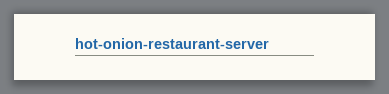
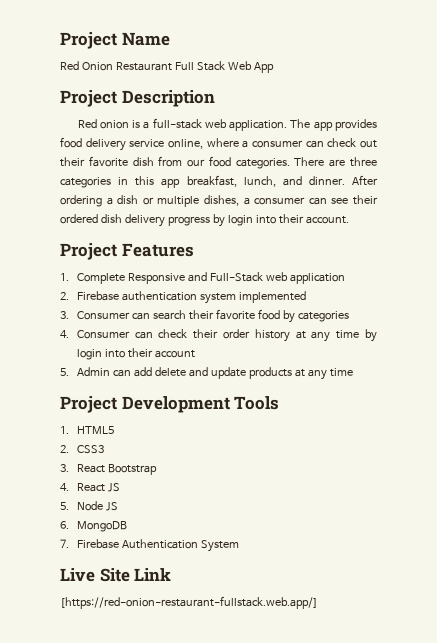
- hot-onion-restaurant-server
+ Project Name
+ Red Onion Restaurant Full Stack Web App
+ Project Description
+ Red onion is a full-stack web application. The app provides food delivery service online, where a consumer can check out their favorite dish from our food categories. There are three categories in this app breakfast, lunch, and dinner. After ordering a dish or multiple dishes, a consumer can see their ordered dish delivery progress by login into their account.
+ Project Features
+ 1. Complete Responsive and Full-Stack web application
+ 2. Firebase authentication system implemented
+ 3. Consumer can search their favorite food by categories
+ 4. Consumer can check their order history at any time by login into their account
+ 5. Admin can add delete and update products at any time
+ Project Development Tools
+ 1. HTML5
+ 2. CSS3
+ 3. React Bootstrap
+ 4. React JS
+ 5. Node JS
+ 6. MongoDB
+ 7. Firebase Authentication System
+ Live Site Link
+ [https://red-onion-restaurant-fullstack.web.app/]

